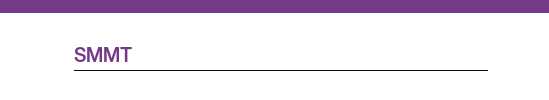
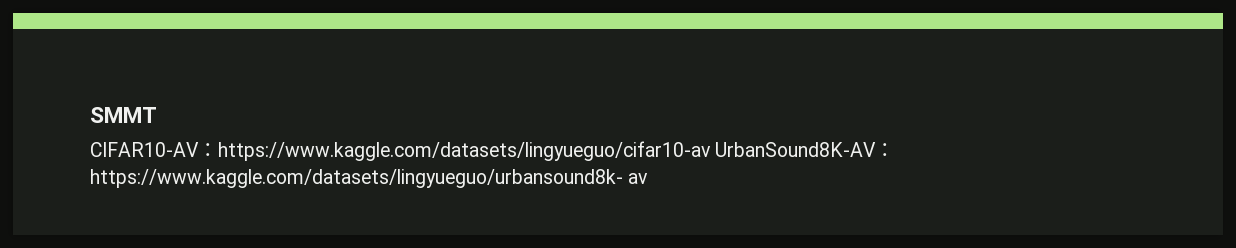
+ CIFAR10-AV：https://www.kaggle.com/datasets/lingyueguo/cifar10-av UrbanSound8K-AV：https://www.kaggle.com/datasets/lingyueguo/urbansound8k- av

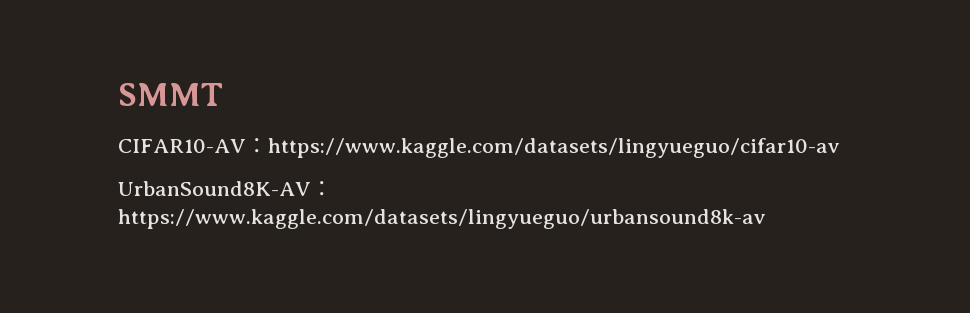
- CIFAR10-AV：https://www.kaggle.com/datasets/lingyueguo/cifar10-av UrbanSound8K-AV：https://www.kaggle.com/datasets/lingyueguo/urbansound8k- av
+ CIFAR10-AV：https://www.kaggle.com/datasets/lingyueguo/cifar10-av
+ UrbanSound8K-AV：https://www.kaggle.com/datasets/lingyueguo/urbansound8k-av

